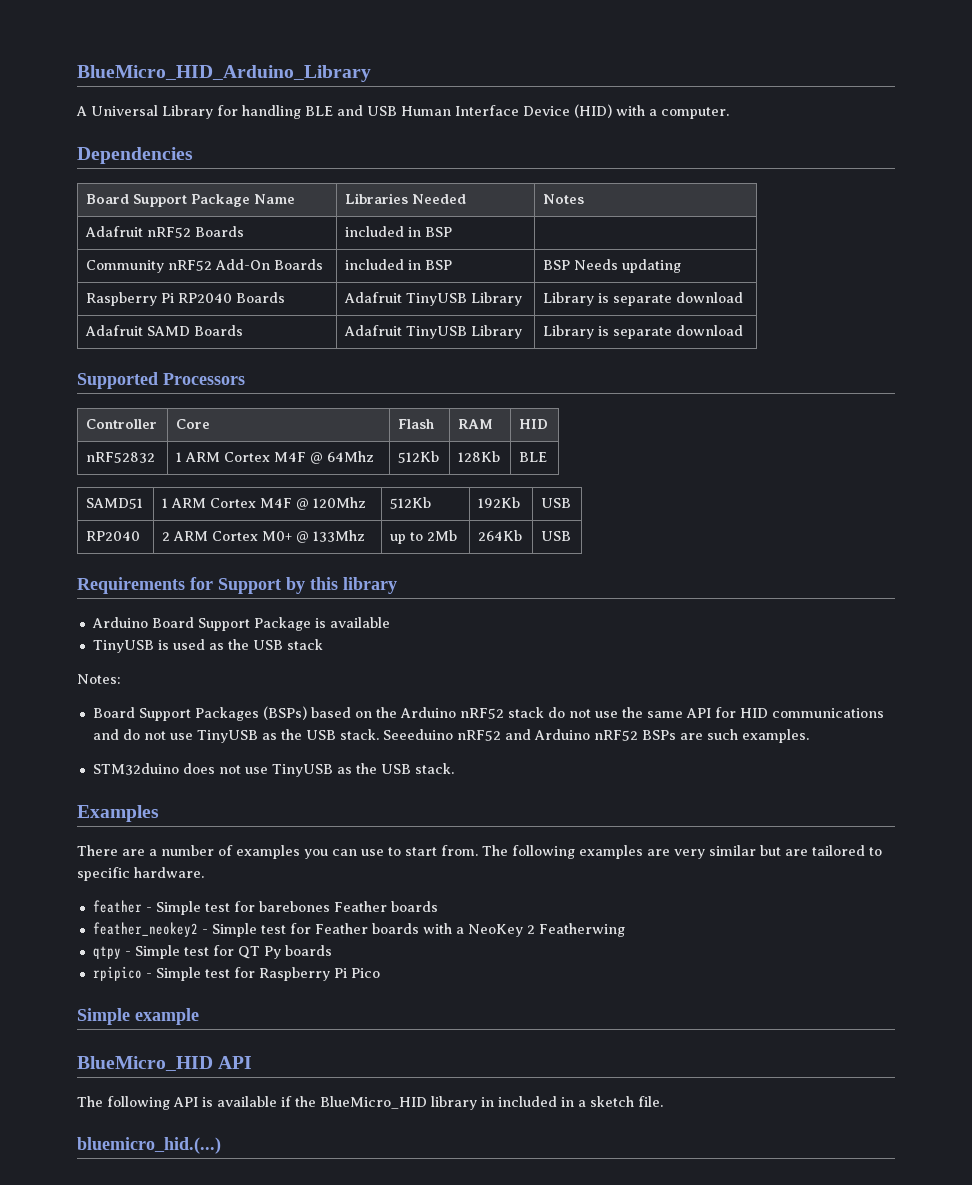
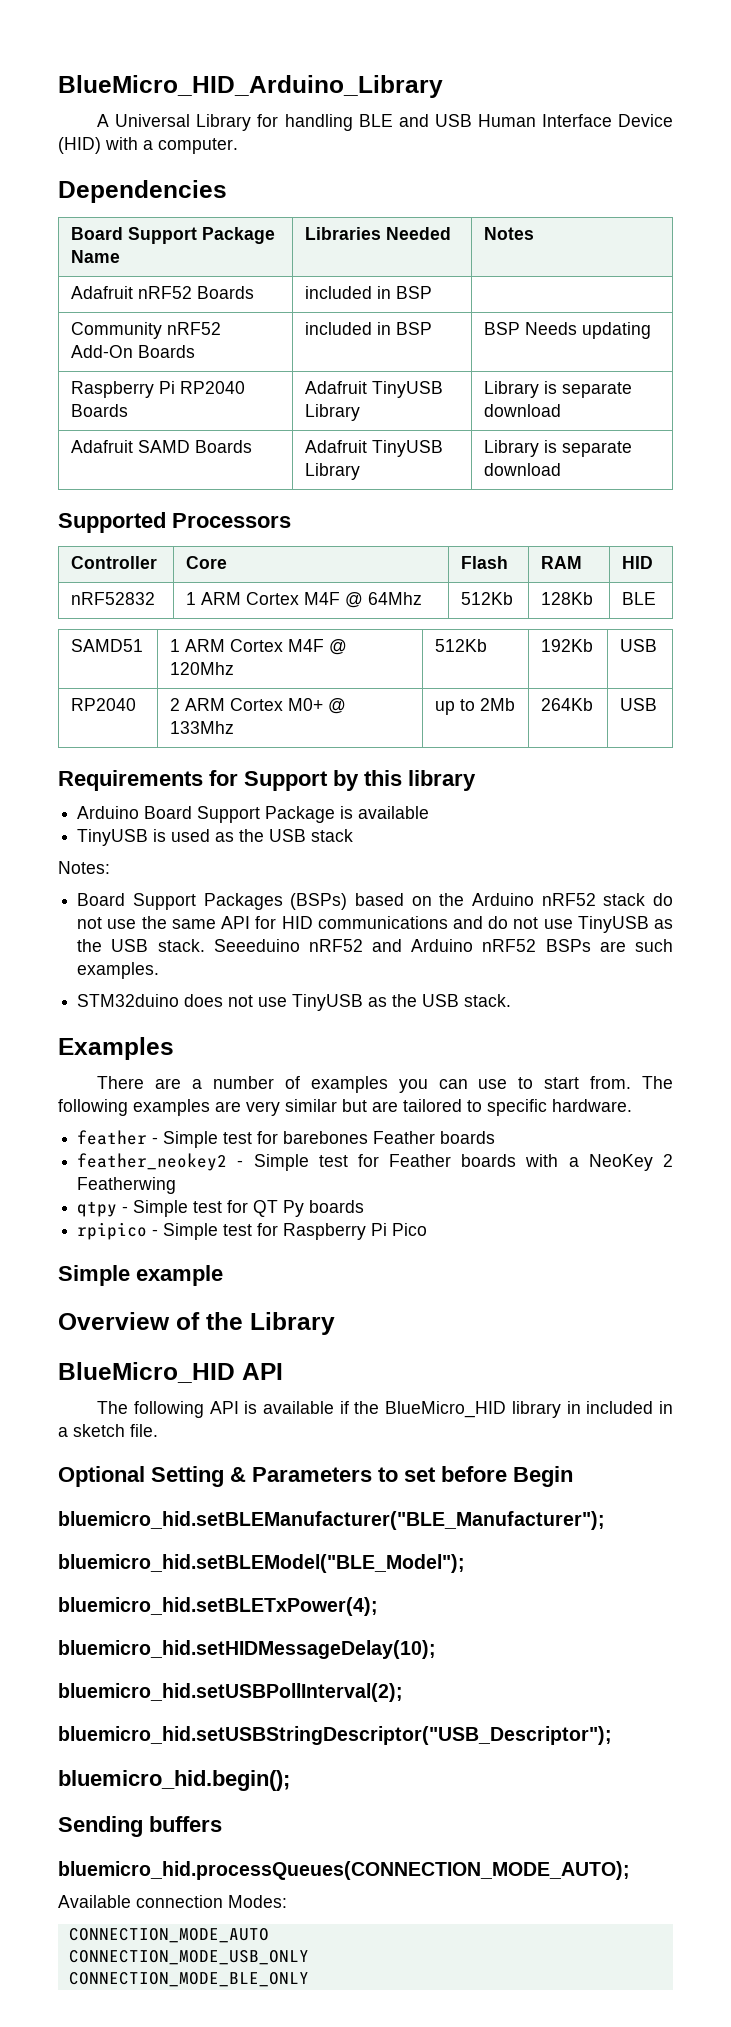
+ Overview of the Library
- bluemicro_hid.(...)
+ Optional Setting & Parameters to set before Begin
+ bluemicro_hid.setBLEManufacturer("BLE_Manufacturer");
+ bluemicro_hid.setBLEModel("BLE_Model");
+ bluemicro_hid.setBLETxPower(4);
+ bluemicro_hid.setHIDMessageDelay(10);
+ bluemicro_hid.setUSBPollInterval(2);
+ bluemicro_hid.setUSBStringDescriptor("USB_Descriptor");
+ bluemicro_hid.begin();
+ Sending buffers
+ bluemicro_hid.processQueues(CONNECTION_MODE_AUTO);
+ Available connection Modes:
+ CONNECTION_MODE_AUTO
+ CONNECTION_MODE_USB_ONLY
+ CONNECTION_MODE_BLE_ONLY

